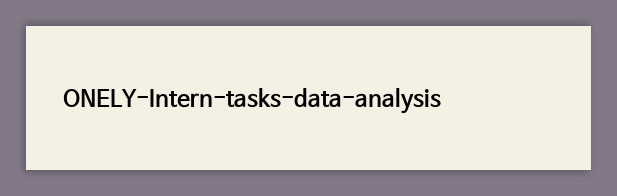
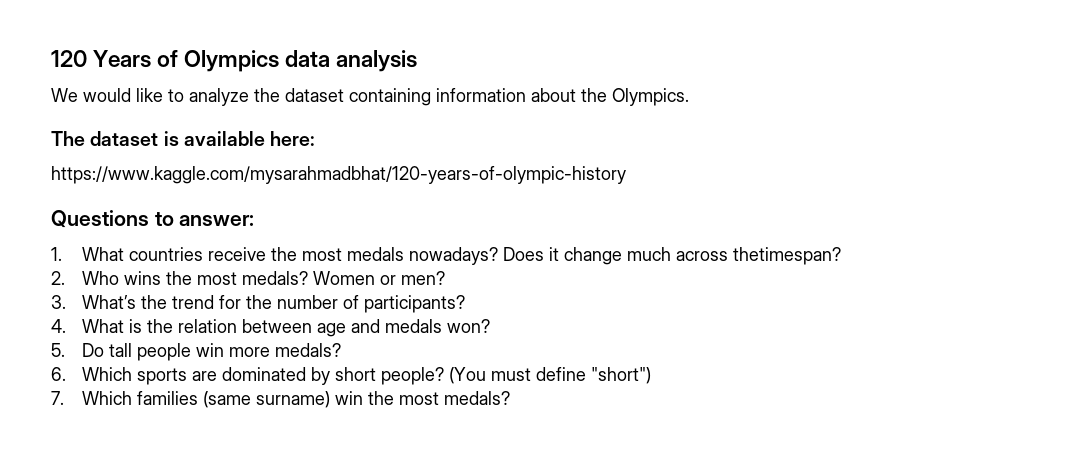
- ONELY-Intern-tasks-data-analysis
+ 120 Years of Olympics data analysis
+ We would like to analyze the dataset containing information about the Olympics.
+ The dataset is available here:
+ https://www.kaggle.com/mysarahmadbhat/120-years-of-olympic-history
+ Questions to answer:
+ 1. What countries receive the most medals nowadays? Does it change much across thetimespan?
+ 2. Who wins the most medals? Women or men?
+ 3. What’s the trend for the number of participants?
+ 4. What is the relation between age and medals won?
+ 5. Do tall people win more medals?
+ 6. Which sports are dominated by short people? (You must define "short")
+ 7. Which families (same surname) win the most medals?

